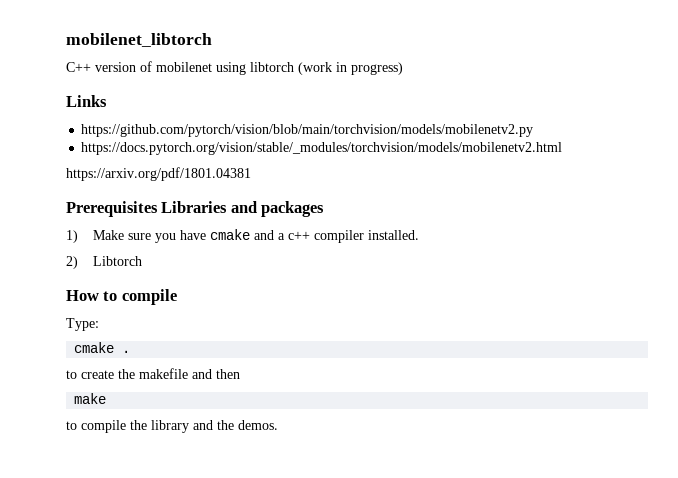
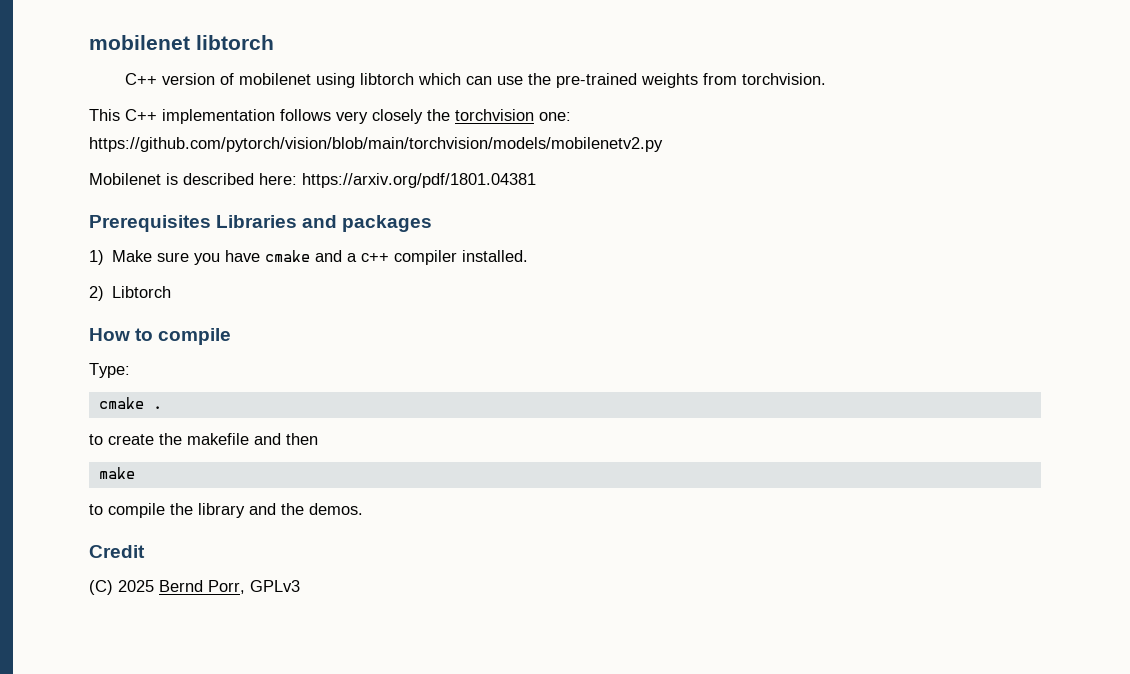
- mobilenet_libtorch
+ mobilenet libtorch
- C++ version of mobilenet using libtorch (work in progress)
- Links
- https://github.com/pytorch/vision/blob/main/torchvision/models/mobilenetv2.py
- https://docs.pytorch.org/vision/stable/_modules/torchvision/models/mobilenetv2.html
- https://arxiv.org/pdf/1801.04381
+ C++ version of mobilenet using libtorch which can use the pre-trained weights from torchvision.
+ This C++ implementation follows very closely the torchvision one: https://github.com/pytorch/vision/blob/main/torchvision/models/mobilenetv2.py
+ Mobilenet is described here: https://arxiv.org/pdf/1801.04381
+ Credit
+ (C) 2025 Bernd Porr, GPLv3

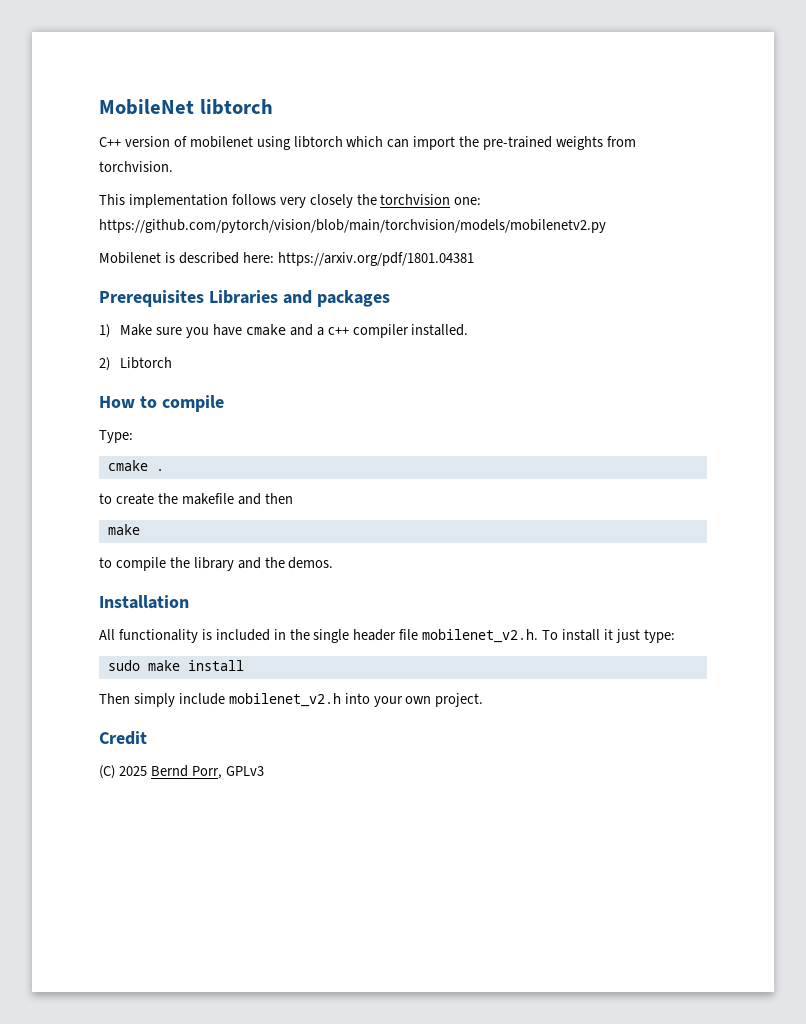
- mobilenet libtorch
+ MobileNet libtorch
- C++ version of mobilenet using libtorch which can use the pre-trained weights from torchvision.
+ C++ version of mobilenet using libtorch which can import the pre-trained weights from torchvision.
- This C++ implementation follows very closely the torchvision one: https://github.com/pytorch/vision/blob/main/torchvision/models/mobilenetv2.py
+ This implementation follows very closely the torchvision one: https://github.com/pytorch/vision/blob/main/torchvision/models/mobilenetv2.py
+ Installation
+ All functionality is included in the single header file mobilenet_v2.h. To install it just type:
+ sudo make install
+ Then simply include mobilenet_v2.h into your own project.

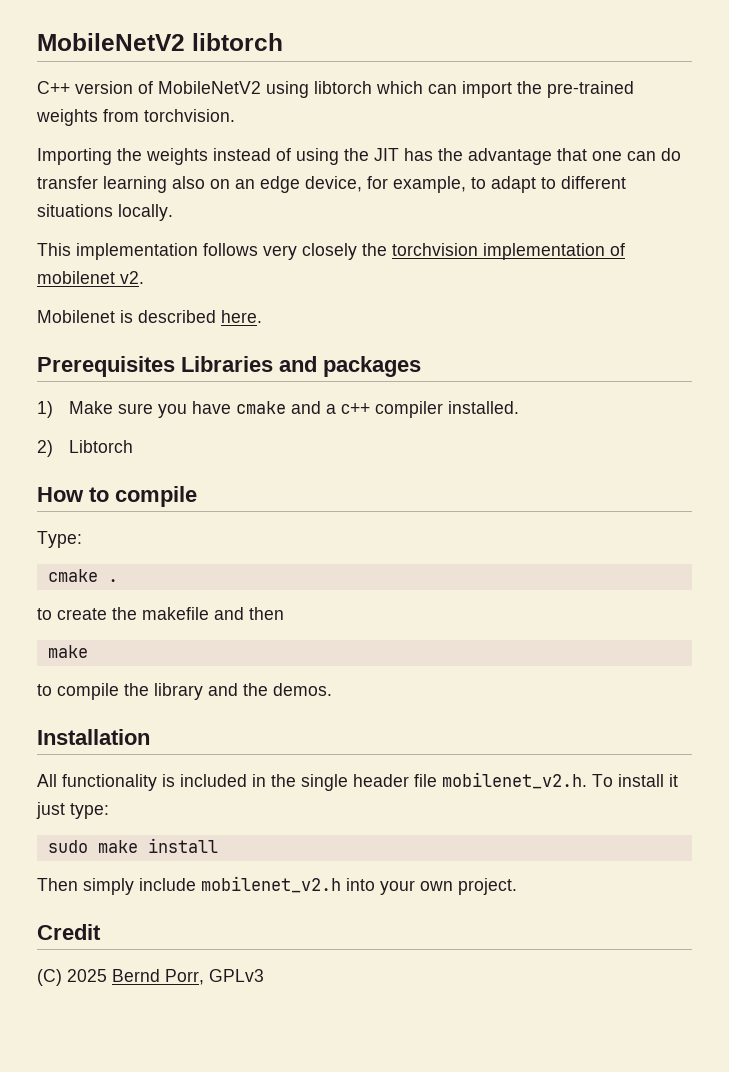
- MobileNet libtorch
+ MobileNetV2 libtorch
- C++ version of mobilenet using libtorch which can import the pre-trained weights from torchvision.
+ C++ version of MobileNetV2 using libtorch which can import the pre-trained weights from torchvision.
+ Importing the weights instead of using the JIT has the advantage that one can do transfer learning also on an edge device, for example, to adapt to different situations locally.
- This implementation follows very closely the torchvision one: https://github.com/pytorch/vision/blob/main/torchvision/models/mobilenetv2.py
+ This implementation follows very closely the torchvision implementation of mobilenet v2.
- Mobilenet is described here: https://arxiv.org/pdf/1801.04381
+ Mobilenet is described here.

